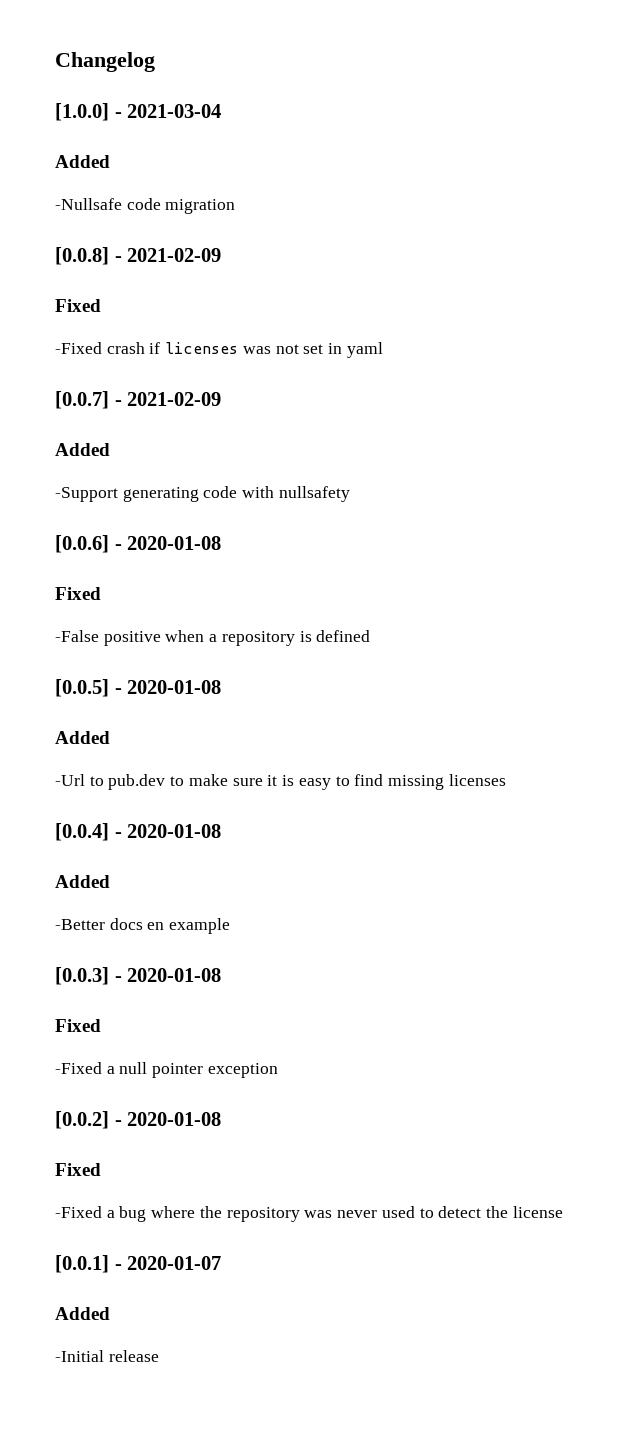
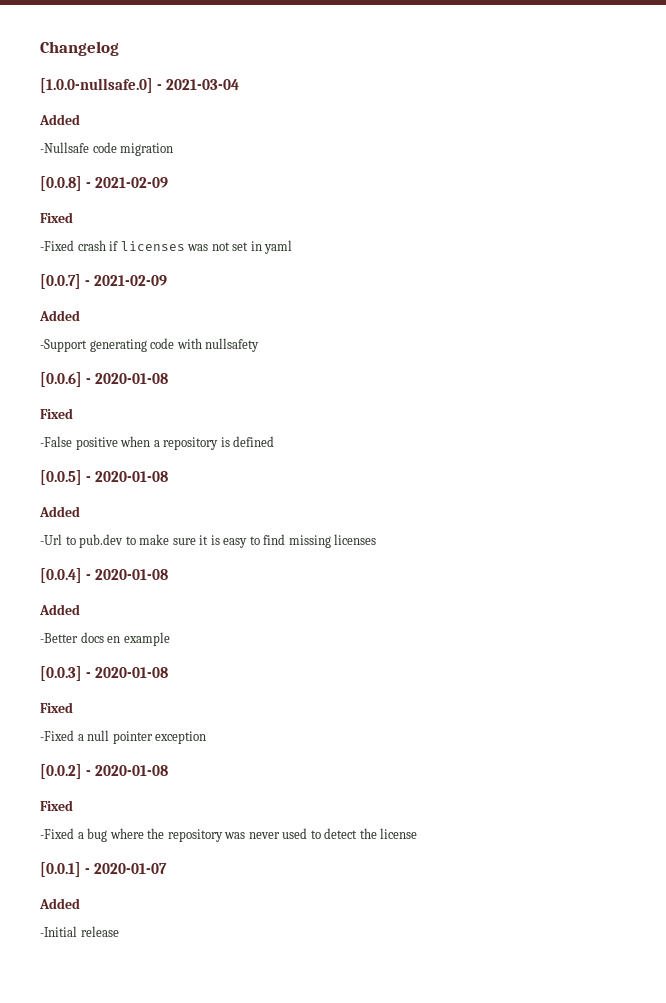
- [1.0.0] - 2021-03-04
+ [1.0.0-nullsafe.0] - 2021-03-04

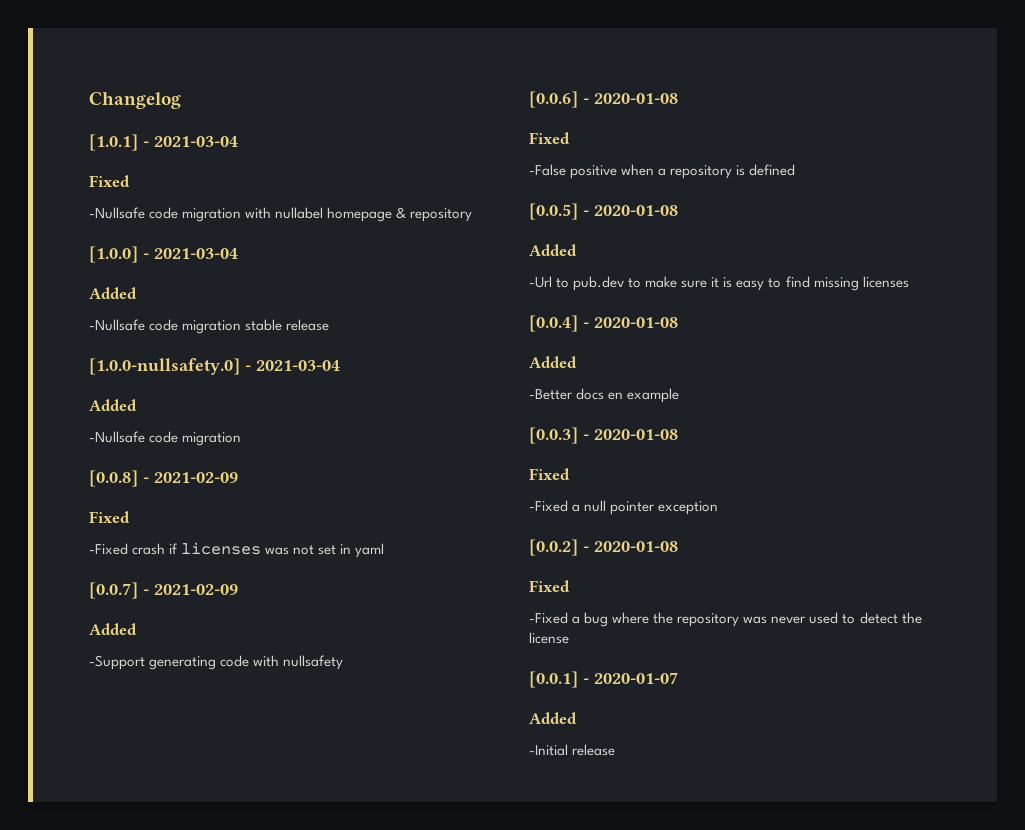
- [1.0.0-nullsafe.0] - 2021-03-04
+ [1.0.1] - 2021-03-04
+ Fixed
+ -Nullsafe code migration with nullabel homepage & repository
+ [1.0.0] - 2021-03-04
+ Added
+ -Nullsafe code migration stable release
+ [1.0.0-nullsafety.0] - 2021-03-04

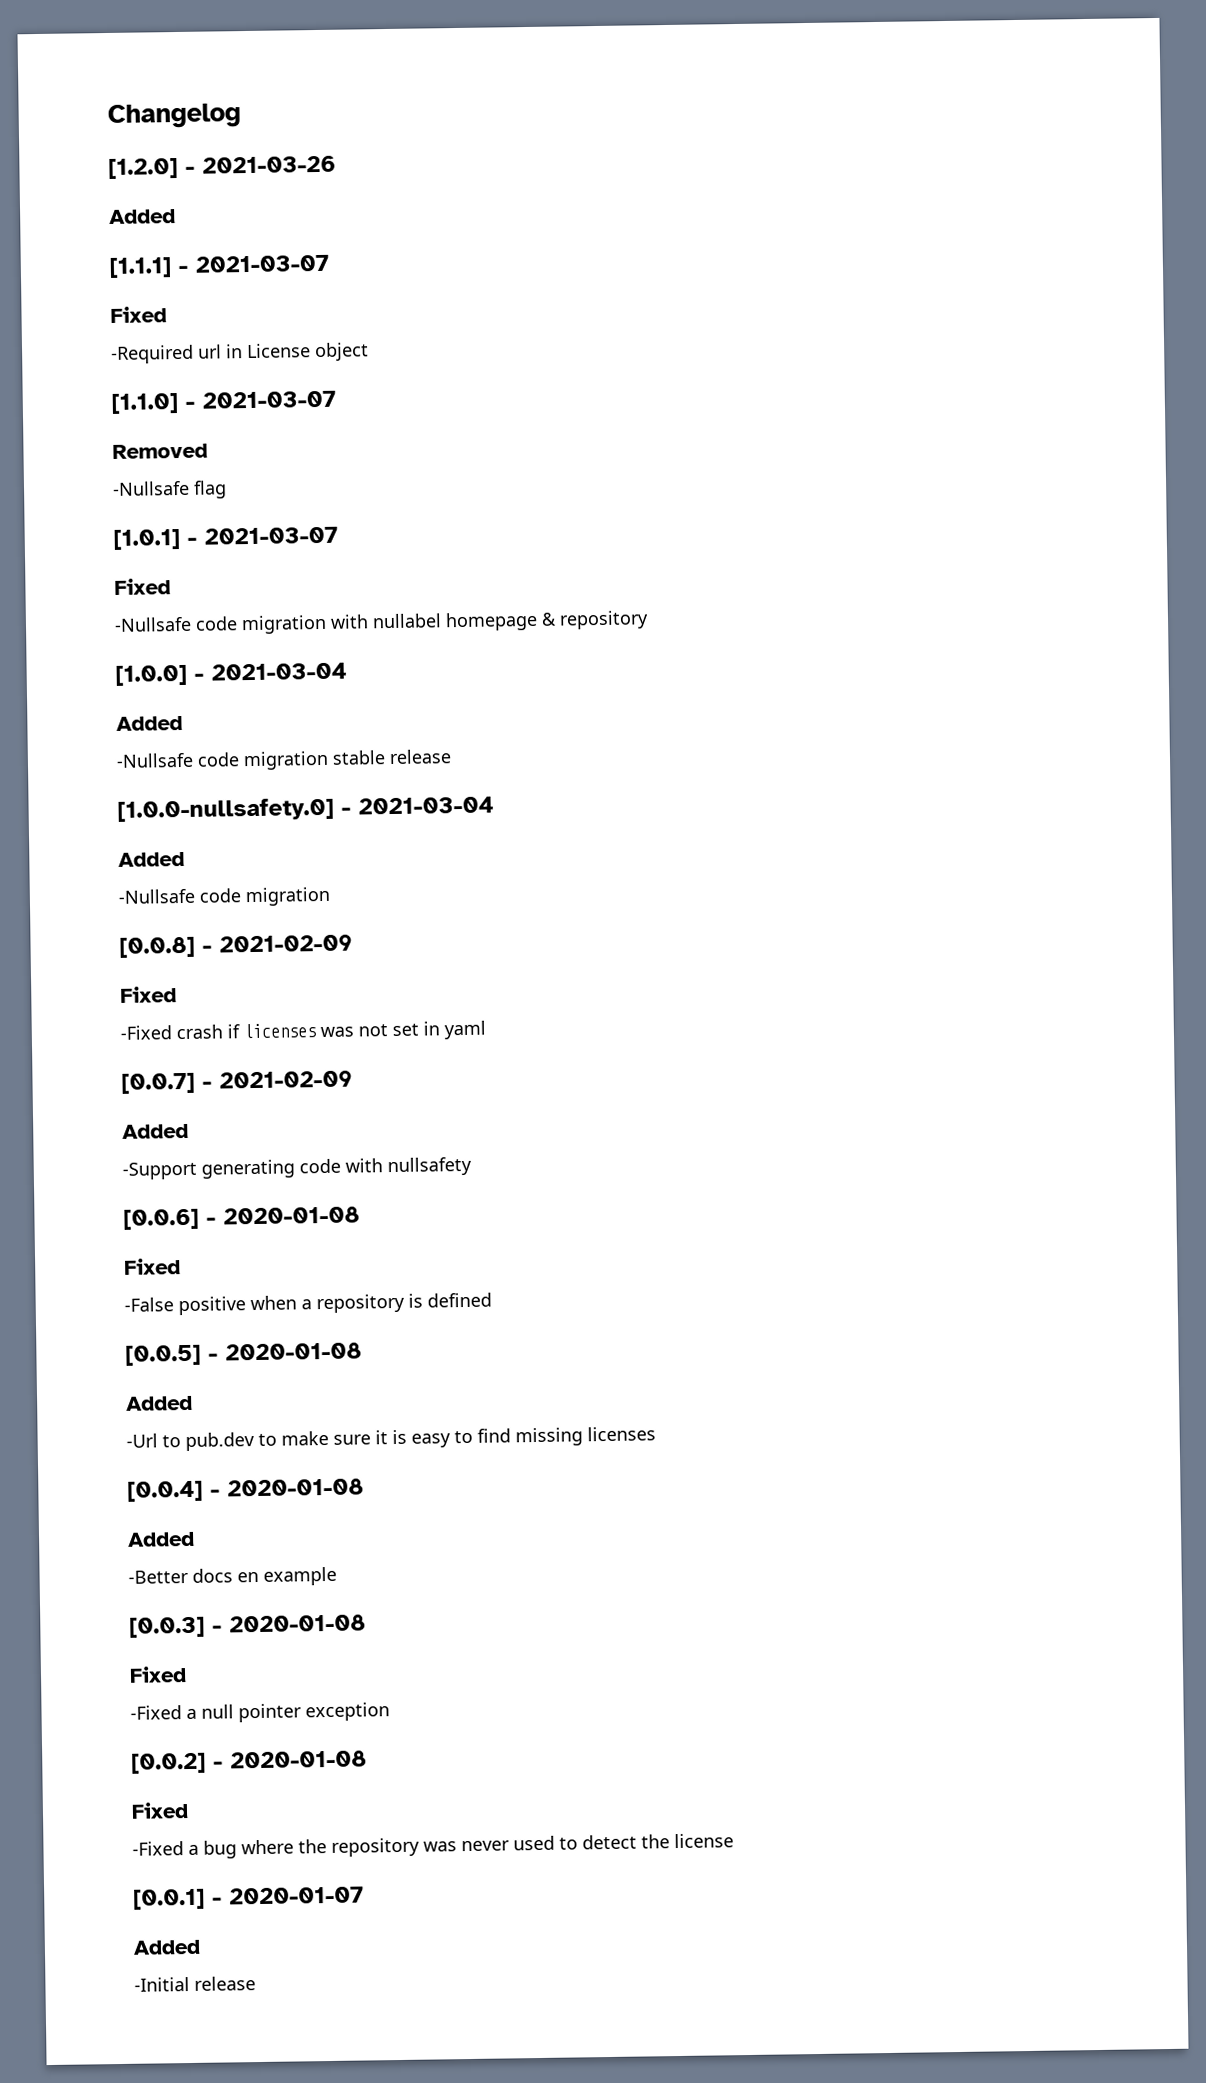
+ [1.2.0] - 2021-03-26
+ Added
+ [1.1.1] - 2021-03-07
+ Fixed
+ -Required url in License object
+ [1.1.0] - 2021-03-07
+ Removed
+ -Nullsafe flag
- [1.0.1] - 2021-03-04
+ [1.0.1] - 2021-03-07

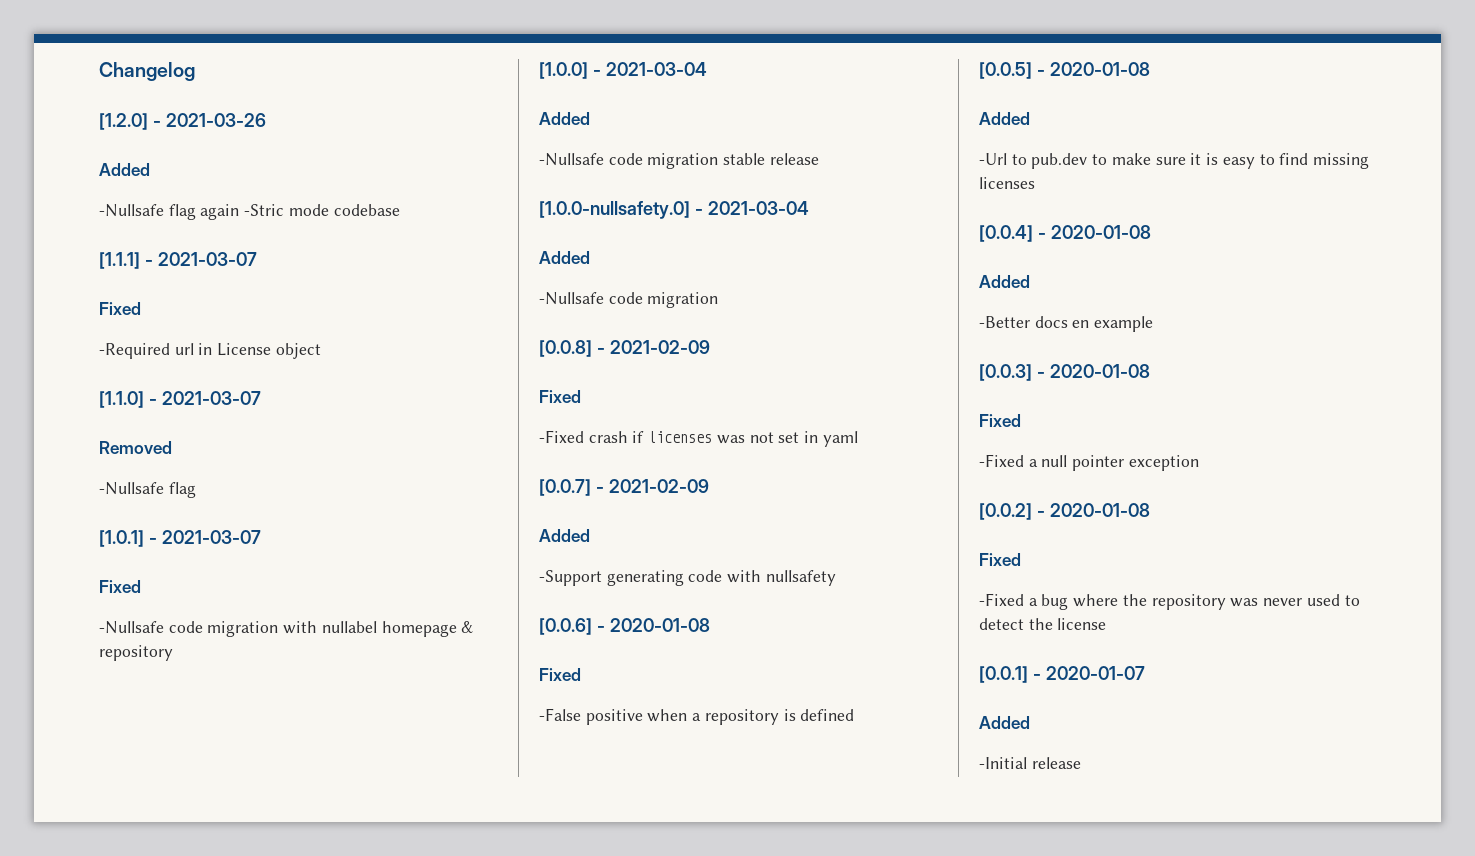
+ -Nullsafe flag again -Stric mode codebase

